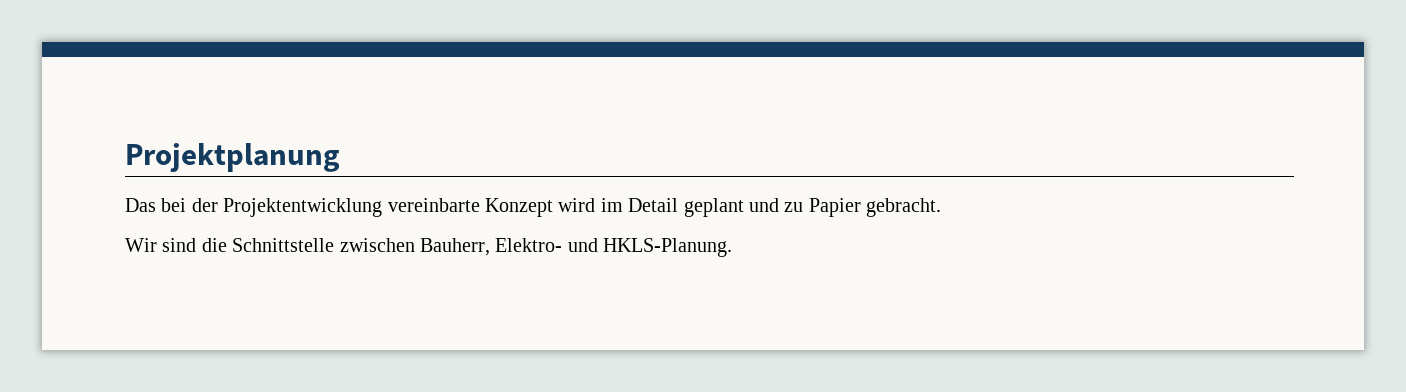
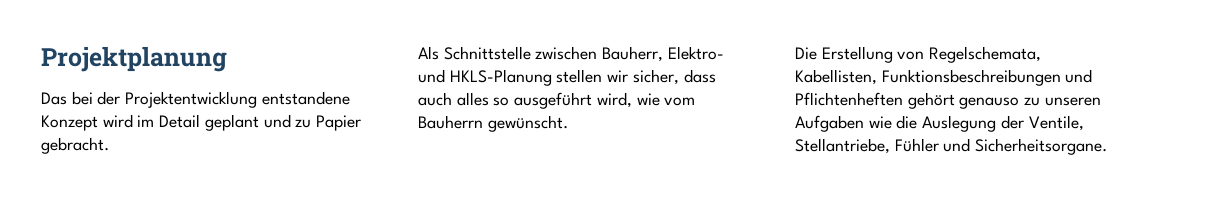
- Das bei der Projektentwicklung vereinbarte Konzept wird im Detail geplant und zu Papier gebracht.
+ Das bei der Projektentwicklung entstandene Konzept wird im Detail geplant und zu Papier gebracht.
- Wir sind die Schnittstelle zwischen Bauherr, Elektro- und HKLS-Planung.
+ Als Schnittstelle zwischen Bauherr, Elektro- und HKLS-Planung stellen wir sicher, dass auch alles so ausgeführt wird, wie vom Bauherrn gewünscht.
+ Die Erstellung von Regelschemata, Kabellisten, Funktionsbeschreibungen und Pflichtenheften gehört genauso zu unseren Aufgaben wie die Auslegung der Ventile, Stellantriebe, Fühler und Sicherheitsorgane.

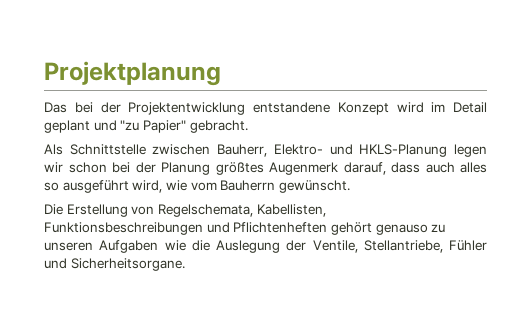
- Das bei der Projektentwicklung entstandene Konzept wird im Detail geplant und zu Papier gebracht.
+ Das bei der Projektentwicklung entstandene Konzept wird im Detail geplant und "zu Papier" gebracht.
- Als Schnittstelle zwischen Bauherr, Elektro- und HKLS-Planung stellen wir sicher, dass auch alles so ausgeführt wird, wie vom Bauherrn gewünscht.
+ Als Schnittstelle zwischen Bauherr, Elektro- und HKLS-Planung legen wir schon bei der Planung größtes Augenmerk darauf, dass auch alles so ausgeführt wird, wie vom Bauherrn gewünscht.

